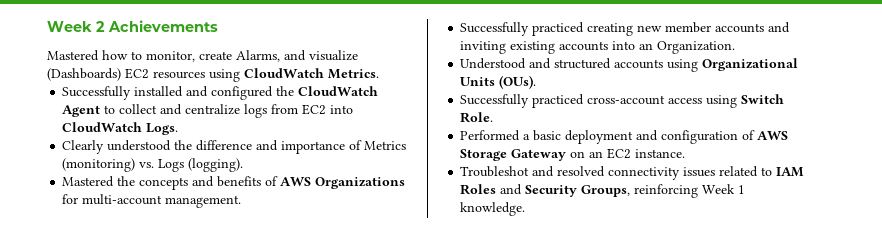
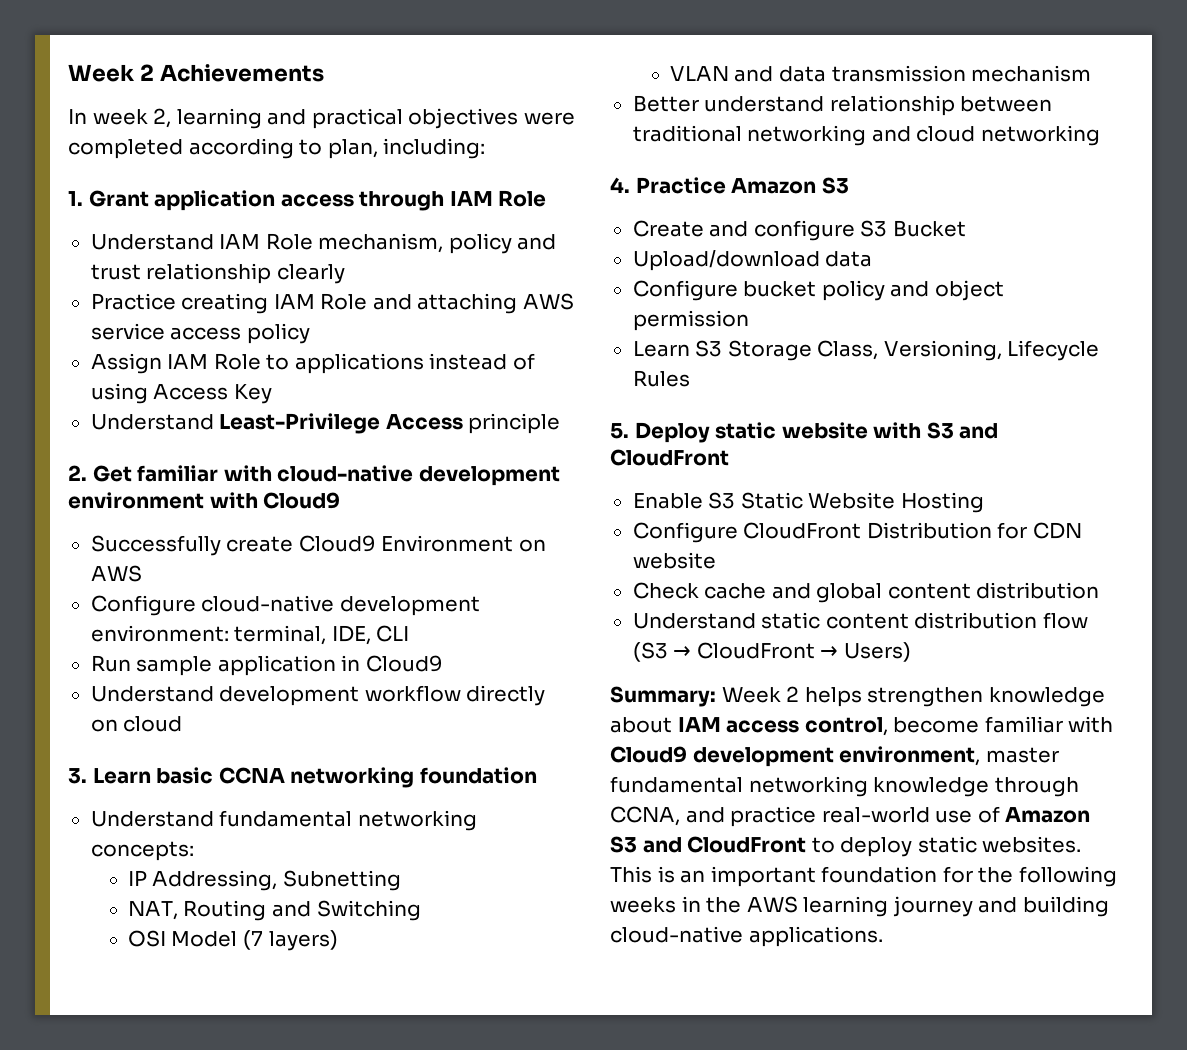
- Mastered how to monitor, create Alarms, and visualize (Dashboards) EC2 resources using CloudWatch Metrics.
- Successfully installed and configured the CloudWatch Agent to collect and centralize logs from EC2 into CloudWatch Logs.
- Clearly understood the difference and importance of Metrics (monitoring) vs. Logs (logging).
- Mastered the concepts and benefits of AWS Organizations for multi-account management.
- Successfully practiced creating new member accounts and inviting existing accounts into an Organization.
- Understood and structured accounts using Organizational Units (OUs).
- Successfully practiced cross-account access using Switch Role.
- Performed a basic deployment and configuration of AWS Storage Gateway on an EC2 instance.
- Troubleshot and resolved connectivity issues related to IAM Roles and Security Groups, reinforcing Week 1 knowledge.
+ In week 2, learning and practical objectives were completed according to plan, including:
+ 1. Grant application access through IAM Role
+ Understand IAM Role mechanism, policy and trust relationship clearly
+ Practice creating IAM Role and attaching AWS service access policy
+ Assign IAM Role to applications instead of using Access Key
+ Understand Least-Privilege Access principle
+ 2. Get familiar with cloud-native development environment with Cloud9
+ Successfully create Cloud9 Environment on AWS
+ Configure cloud-native development environment: terminal, IDE, CLI
+ Run sample application in Cloud9
+ Understand development workflow directly on cloud
+ 3. Learn basic CCNA networking foundation
+ Understand fundamental networking concepts:
+ IP Addressing, Subnetting
+ NAT, Routing and Switching
+ OSI Model (7 layers)
+ VLAN and data transmission mechanism
+ Better understand relationship between traditional networking and cloud networking
+ 4. Practice Amazon S3
+ Create and configure S3 Bucket
+ Upload/download data
+ Configure bucket policy and object permission
+ Learn S3 Storage Class, Versioning, Lifecycle Rules
+ 5. Deploy static website with S3 and CloudFront
+ Enable S3 Static Website Hosting
+ Configure CloudFront Distribution for CDN website
+ Check cache and global content distribution
+ Understand static content distribution flow (S3 → CloudFront → Users)
+ Summary: Week 2 helps strengthen knowledge about IAM access control, become familiar with Cloud9 development environment, master fundamental networking knowledge through CCNA, and practice real-world use of Amazon S3 and CloudFront to deploy static websites. This is an important foundation for the following weeks in the AWS learning journey and building cloud-native applications.

